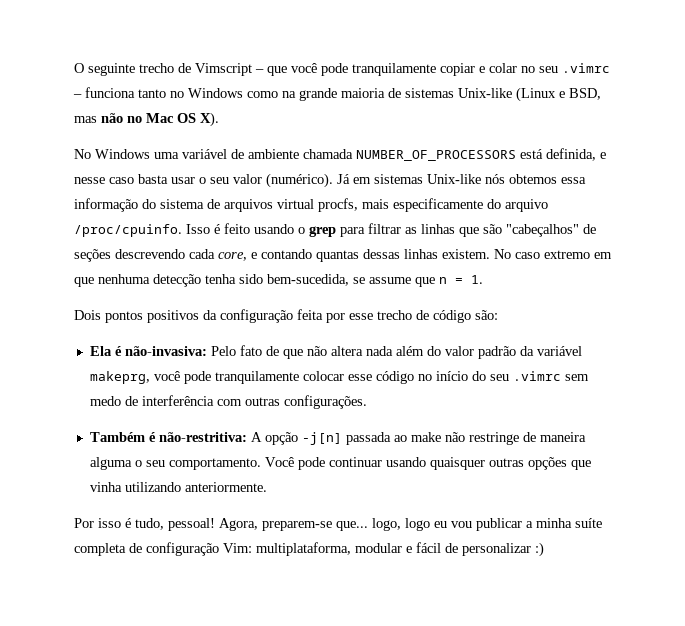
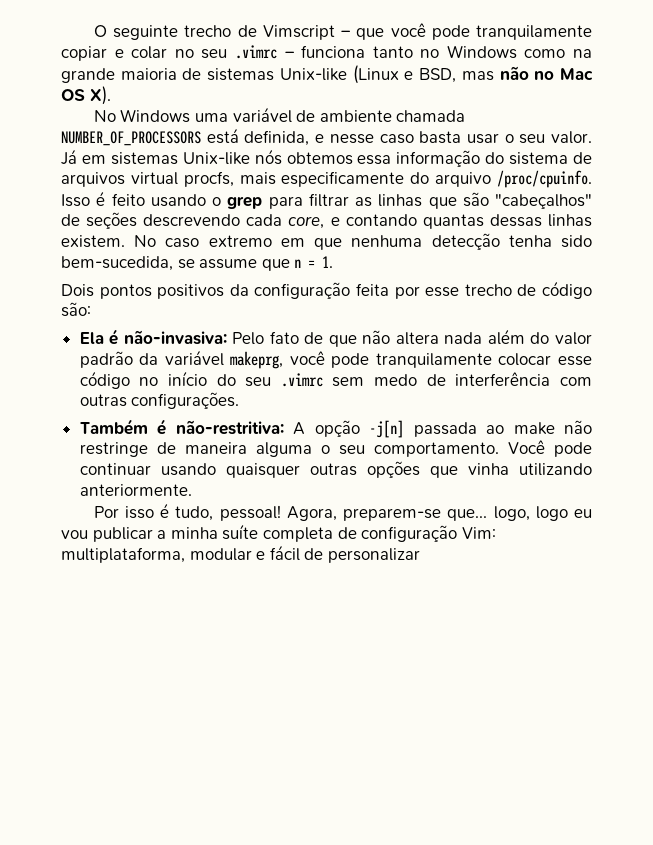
- No Windows uma variável de ambiente chamada NUMBER_OF_PROCESSORS está definida, e nesse caso basta usar o seu valor (numérico).
+ No Windows uma variável de ambiente chamada NUMBER_OF_PROCESSORS está definida, e nesse caso basta usar o seu valor.
- Agora, preparem-se que... logo, logo eu vou publicar a minha suíte completa de configuração Vim: multiplataforma, modular e fácil de personalizar :)
+ Agora, preparem-se que... logo, logo eu vou publicar a minha suíte completa de configuração Vim: multiplataforma, modular e fácil de personalizar

